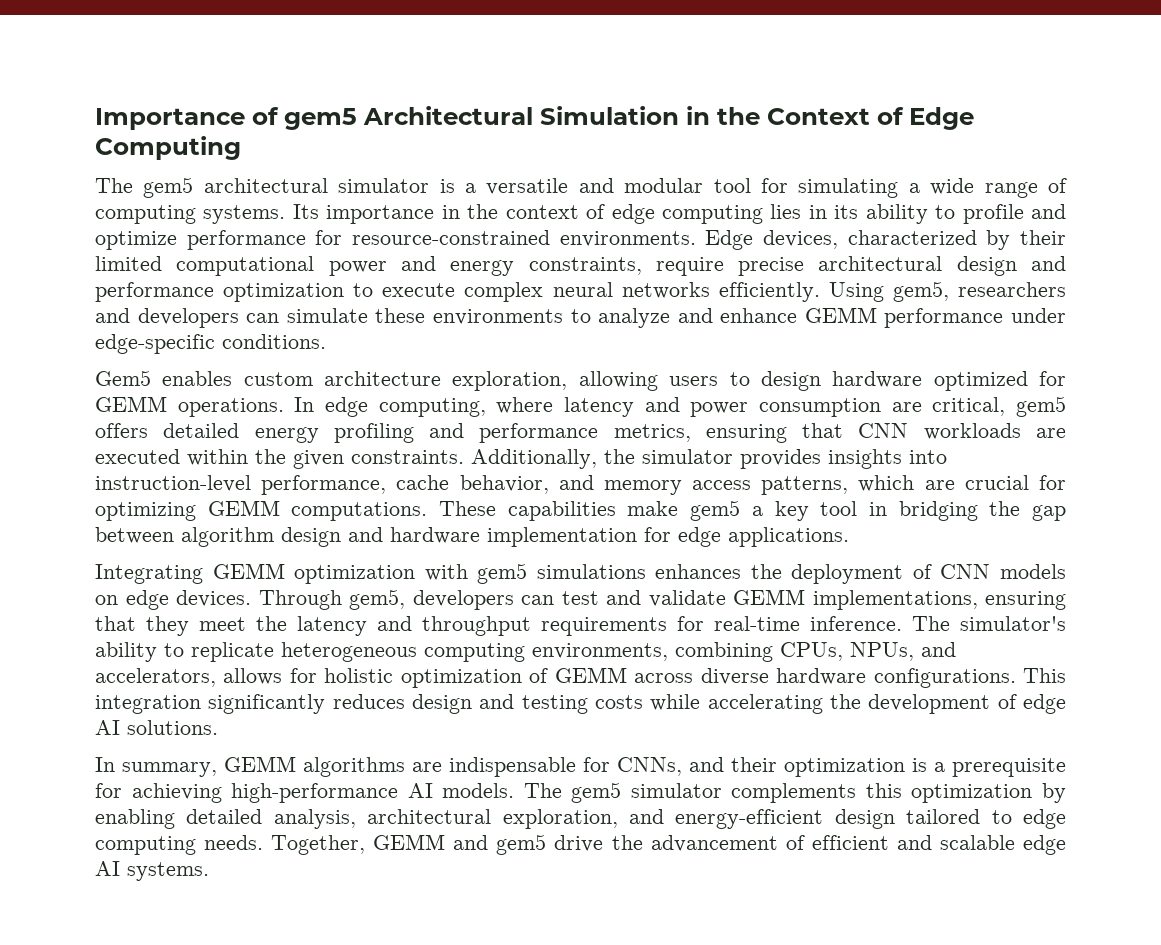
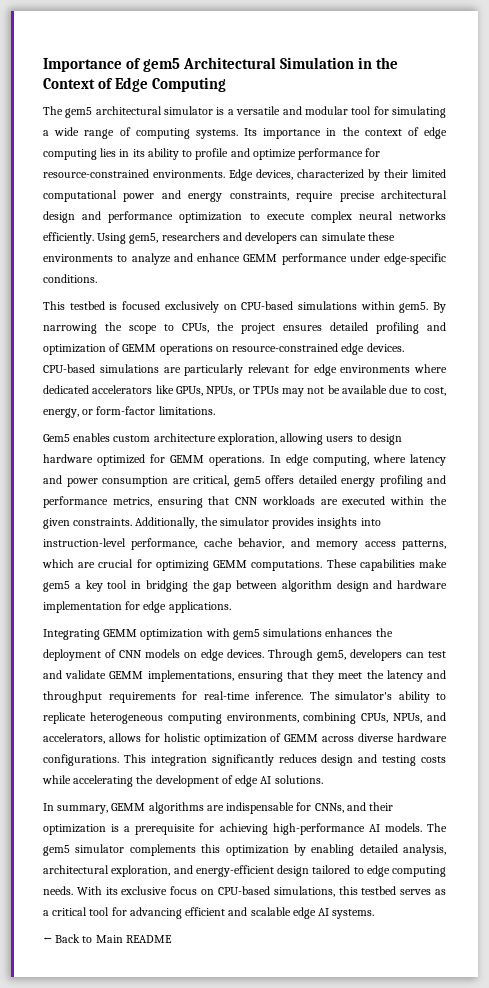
+ This testbed is focused exclusively on CPU-based simulations within gem5. By narrowing the scope to CPUs, the project ensures detailed profiling and optimization of GEMM operations on resource-constrained edge devices. CPU-based simulations are particularly relevant for edge environments where dedicated accelerators like GPUs, NPUs, or TPUs may not be available due to cost, energy, or form-factor limitations.
- Together, GEMM and gem5 drive the advancement of efficient and scalable edge AI systems.
+ With its exclusive focus on CPU-based simulations, this testbed serves as a critical tool for advancing efficient and scalable edge AI systems.
+ ← Back to Main README

